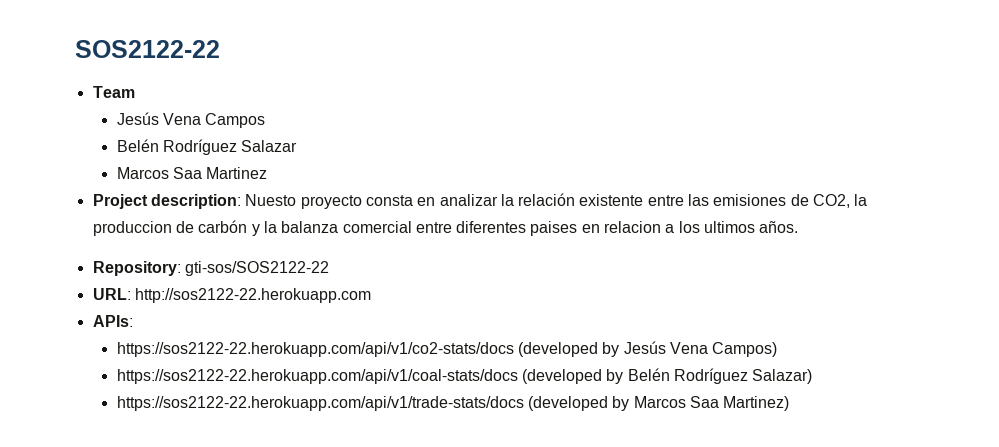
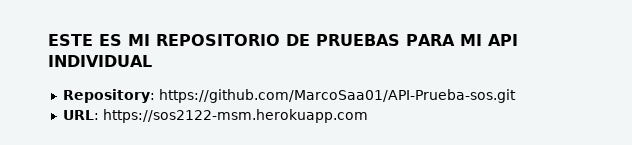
- SOS2122-22
- Team
- Jesús Vena Campos
- Belén Rodríguez Salazar
- Marcos Saa Martinez
- Project description: Nuesto proyecto consta en analizar la relación existente entre las emisiones de CO2, la produccion de carbón y la balanza comercial entre diferentes paises en relacion a los ultimos años.
+ ESTE ES MI REPOSITORIO DE PRUEBAS PARA MI API INDIVIDUAL
- Repository: gti-sos/SOS2122-22
+ Repository: https://github.com/MarcoSaa01/API-Prueba-sos.git
- URL: http://sos2122-22.herokuapp.com
- APIs:
- https://sos2122-22.herokuapp.com/api/v1/co2-stats/docs (developed by Jesús Vena Campos)
- https://sos2122-22.herokuapp.com/api/v1/coal-stats/docs (developed by Belén Rodríguez Salazar)
- https://sos2122-22.herokuapp.com/api/v1/trade-stats/docs (developed by Marcos Saa Martinez)
+ URL: https://sos2122-msm.herokuapp.com

